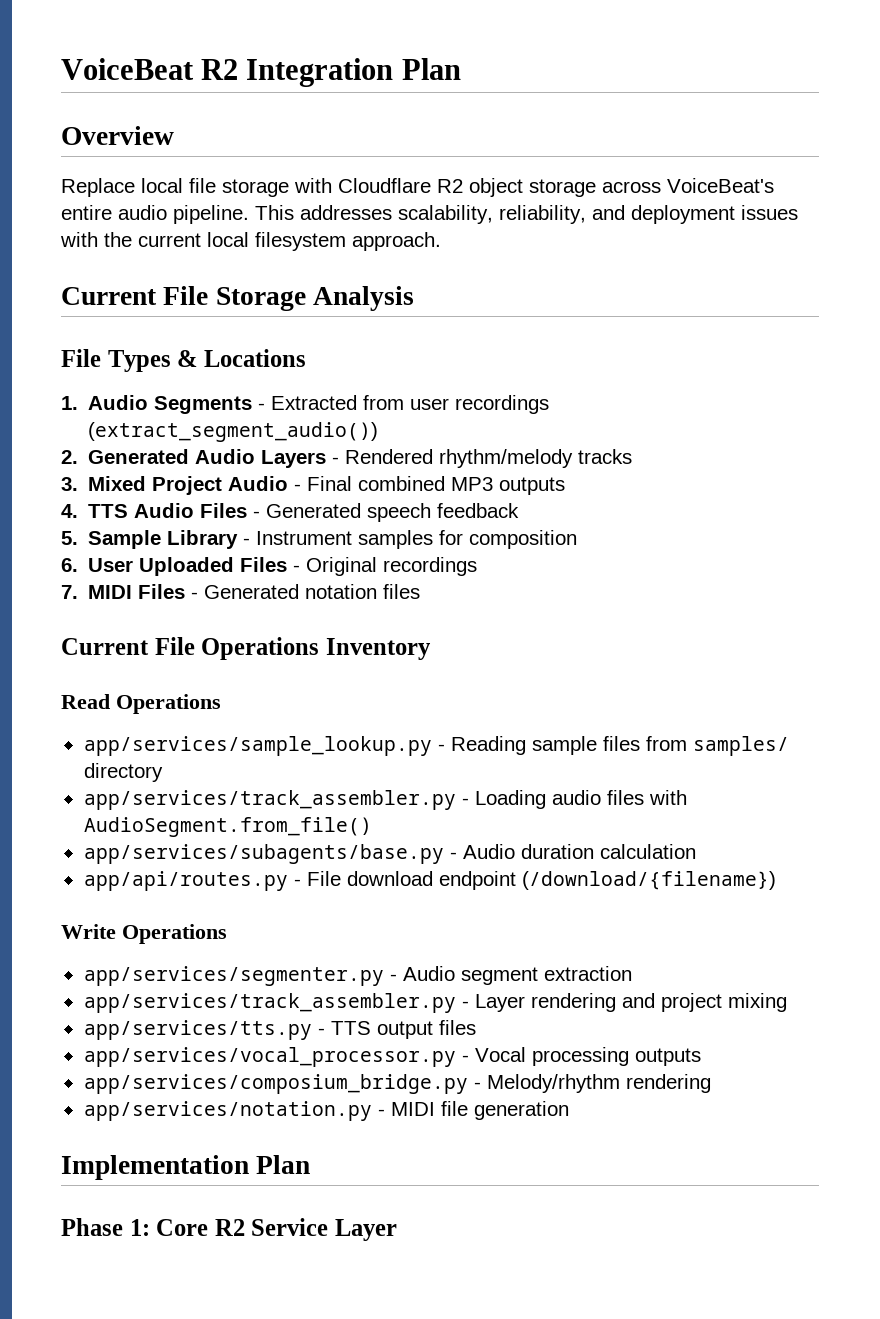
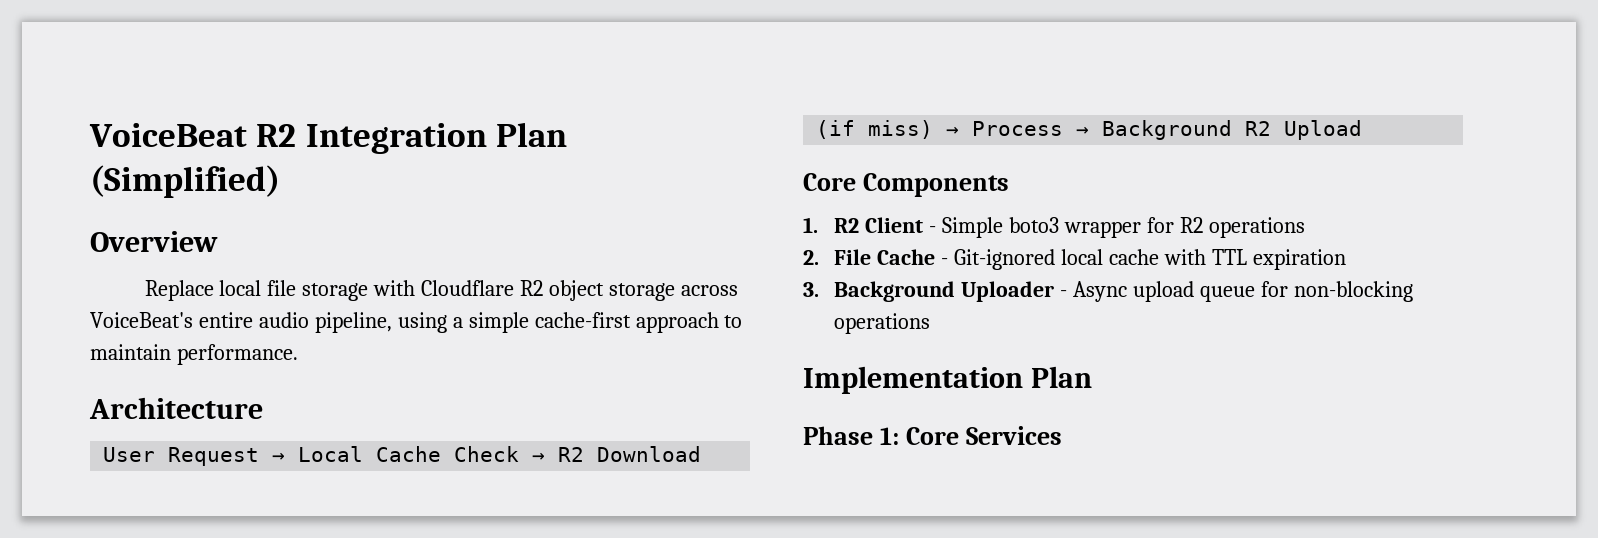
- VoiceBeat R2 Integration Plan
+ VoiceBeat R2 Integration Plan (Simplified)
- Replace local file storage with Cloudflare R2 object storage across VoiceBeat's entire audio pipeline. This addresses scalability, reliability, and deployment issues with the current local filesystem approach.
- Current File Storage Analysis
- File Types & Locations
- 1. Audio Segments - Extracted from user recordings (extract_segment_audio())
- 2. Generated Audio Layers - Rendered rhythm/melody tracks
- 3. Mixed Project Audio - Final combined MP3 outputs
- 4. TTS Audio Files - Generated speech feedback
- 5. Sample Library - Instrument samples for composition
- 6. User Uploaded Files - Original recordings
- 7. MIDI Files - Generated notation files
- Current File Operations Inventory
- Read Operations
- app/services/sample_lookup.py - Reading sample files from samples/ directory
- app/services/track_assembler.py - Loading audio files with AudioSegment.from_file()
- app/services/subagents/base.py - Audio duration calculation
- app/api/routes.py - File download endpoint (/download/{filename})
- Write Operations
- app/services/segmenter.py - Audio segment extraction
- app/services/track_assembler.py - Layer rendering and project mixing
- app/services/tts.py - TTS output files
- app/services/vocal_processor.py - Vocal processing outputs
- app/services/composium_bridge.py - Melody/rhythm rendering
- app/services/notation.py - MIDI file generation
+ Replace local file storage with Cloudflare R2 object storage across VoiceBeat's entire audio pipeline, using a simple cache-first approach to maintain performance.
+ Architecture
+ User Request → Local Cache Check → R2 Download (if miss) → Process → Background R2 Upload
+ Core Components
+ 1. R2 Client - Simple boto3 wrapper for R2 operations
+ 2. File Cache - Git-ignored local cache with TTL expiration
+ 3. Background Uploader - Async upload queue for non-blocking operations
- Phase 1: Core R2 Service Layer
+ Phase 1: Core Services

